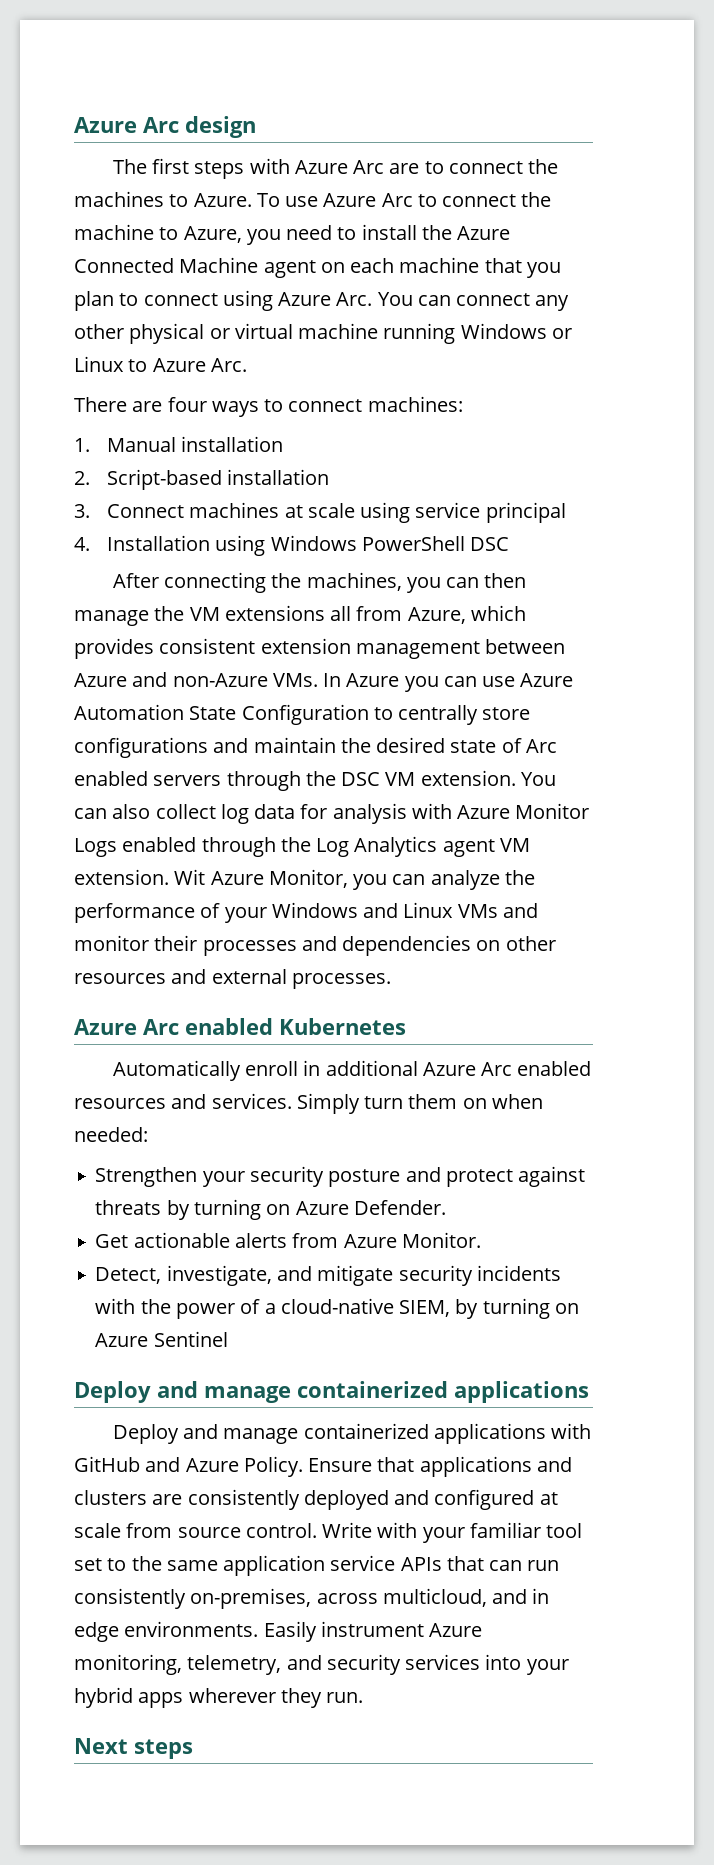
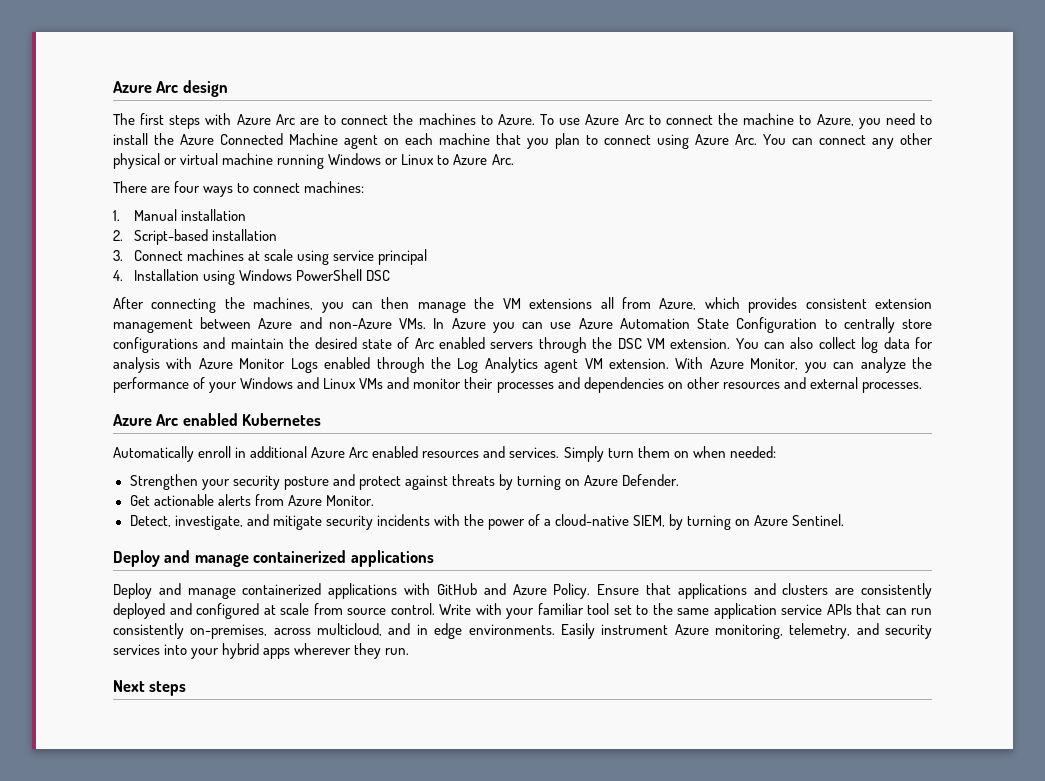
- Wit Azure Monitor, you can analyze the performance of your Windows and Linux VMs and monitor their processes and dependencies on other resources and external processes.
+ With Azure Monitor, you can analyze the performance of your Windows and Linux VMs and monitor their processes and dependencies on other resources and external processes.
- Detect, investigate, and mitigate security incidents with the power of a cloud-native SIEM, by turning on Azure Sentinel
+ Detect, investigate, and mitigate security incidents with the power of a cloud-native SIEM, by turning on Azure Sentinel.

